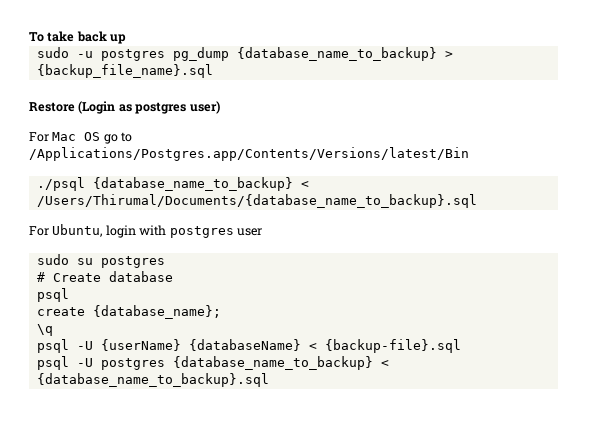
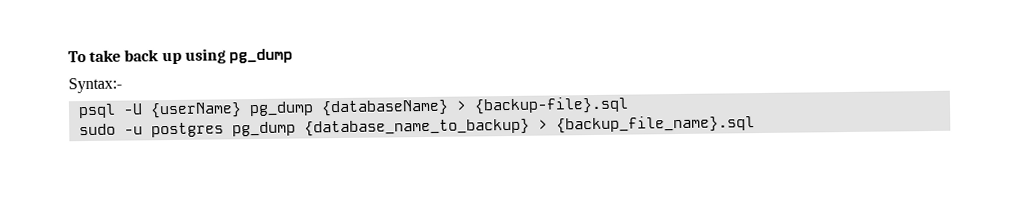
- To take back up
+ To take back up using pg_dump
+ Syntax:-
+ psql -U {userName} pg_dump {databaseName} > {backup-file}.sql
- Restore (Login as postgres user)
- For Mac OS go to /Applications/Postgres.app/Contents/Versions/latest/Bin
- ./psql {database_name_to_backup} < /Users/Thirumal/Documents/{database_name_to_backup}.sql
- For Ubuntu, login with postgres user
- sudo su postgres
- # Create database
- psql
- create {database_name};
- \q
- psql -U {userName} {databaseName} < {backup-file}.sql
- psql -U postgres {database_name_to_backup} < {database_name_to_backup}.sql

